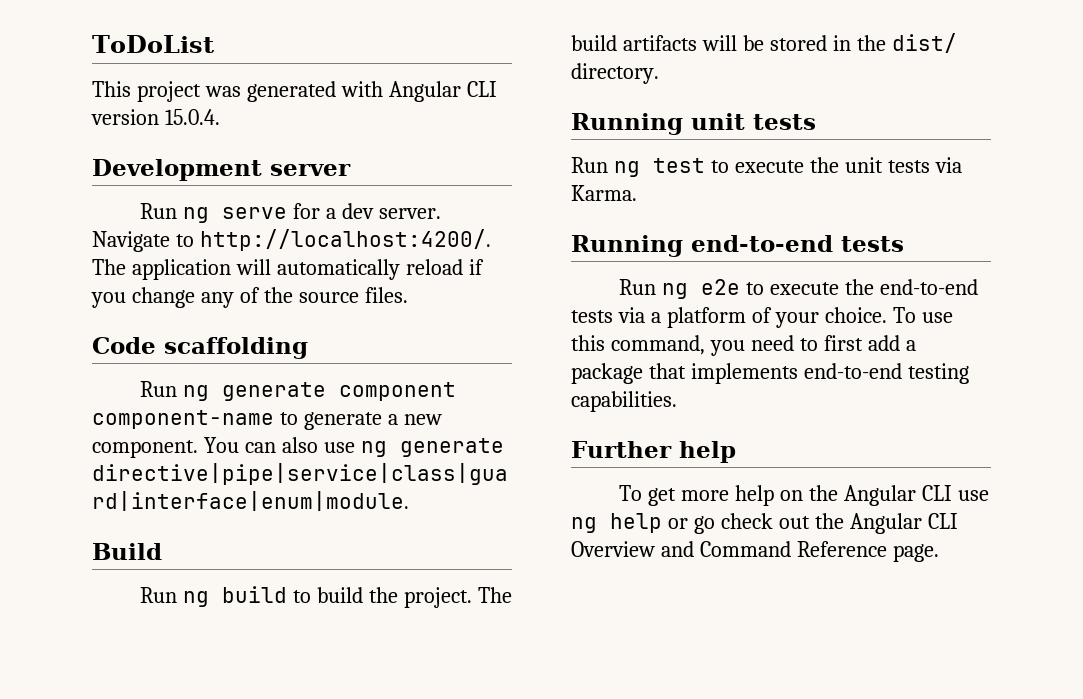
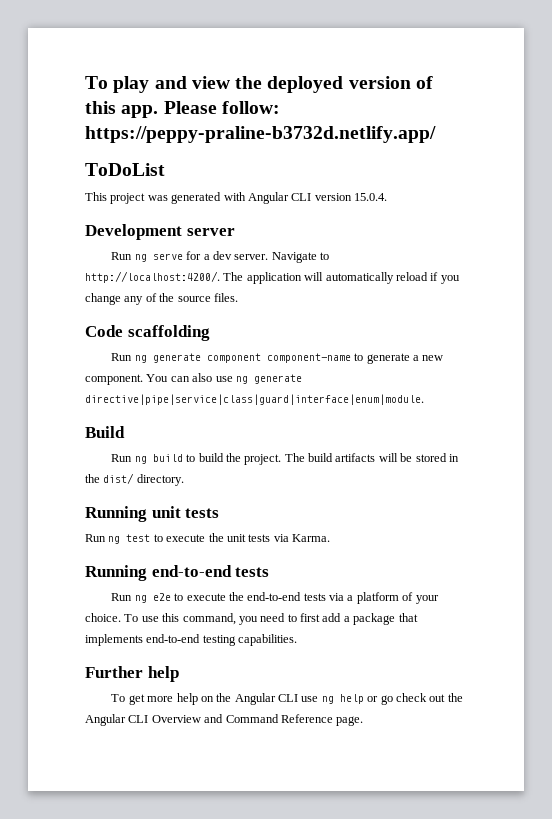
+ To play and view the deployed version of this app. Please follow: https://peppy-praline-b3732d.netlify.app/

